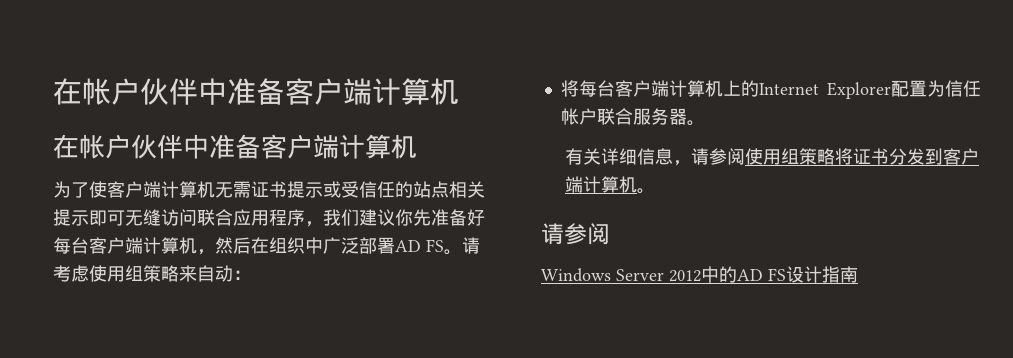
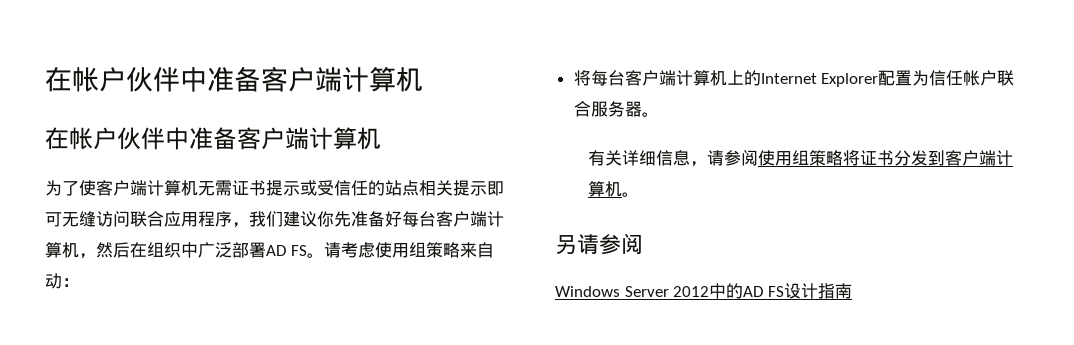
  有关详细信息，请参阅使用组策略将证书分发到客户端计算机。
- 请参阅
+ 另请参阅

